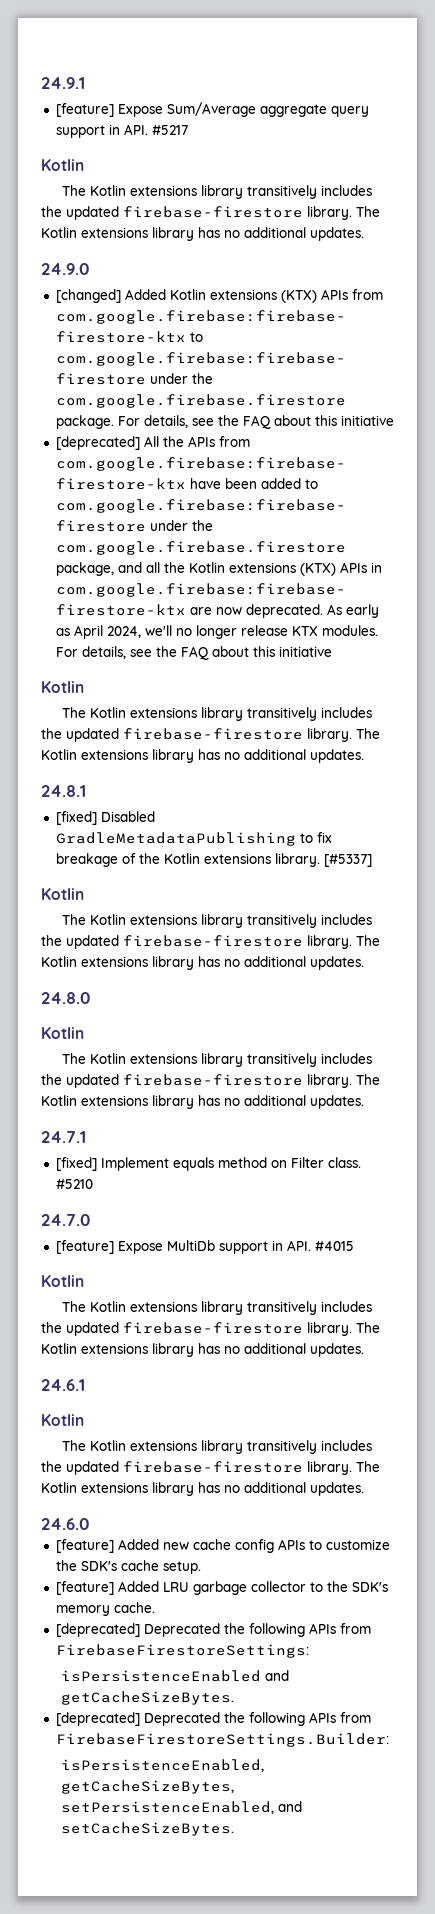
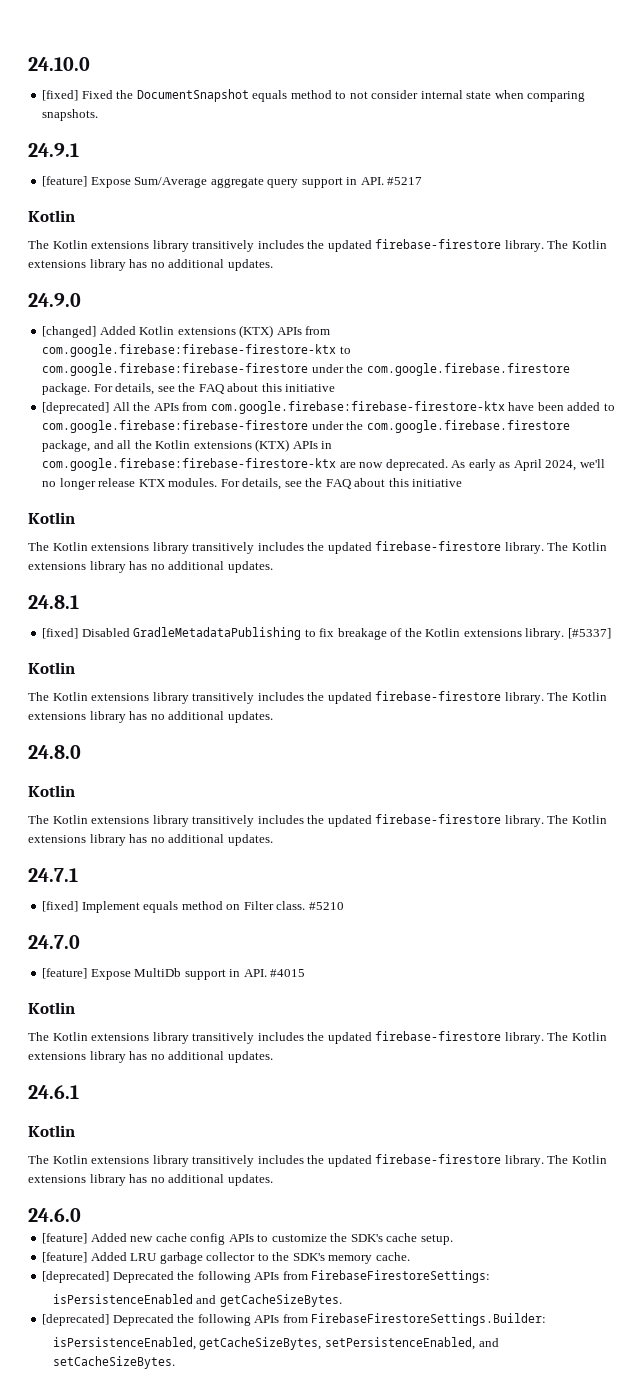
+ 24.10.0
+ [fixed] Fixed the DocumentSnapshot equals method to not consider internal state when comparing snapshots.

